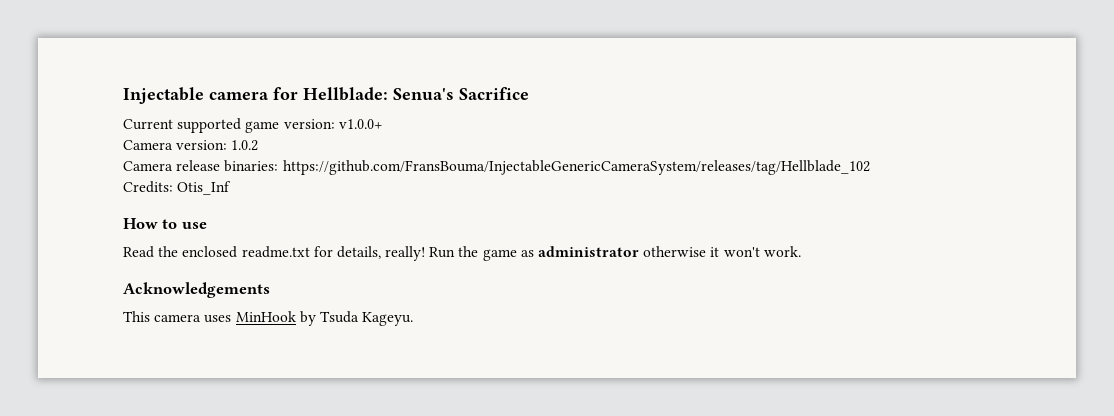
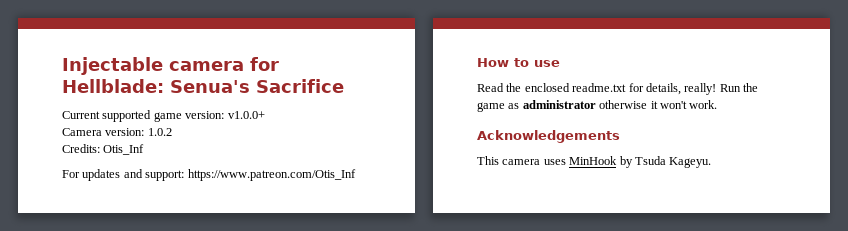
- Camera release binaries: https://github.com/FransBouma/InjectableGenericCameraSystem/releases/tag/Hellblade_102
  Credits: Otis_Inf
+ For updates and support: https://www.patreon.com/Otis_Inf

